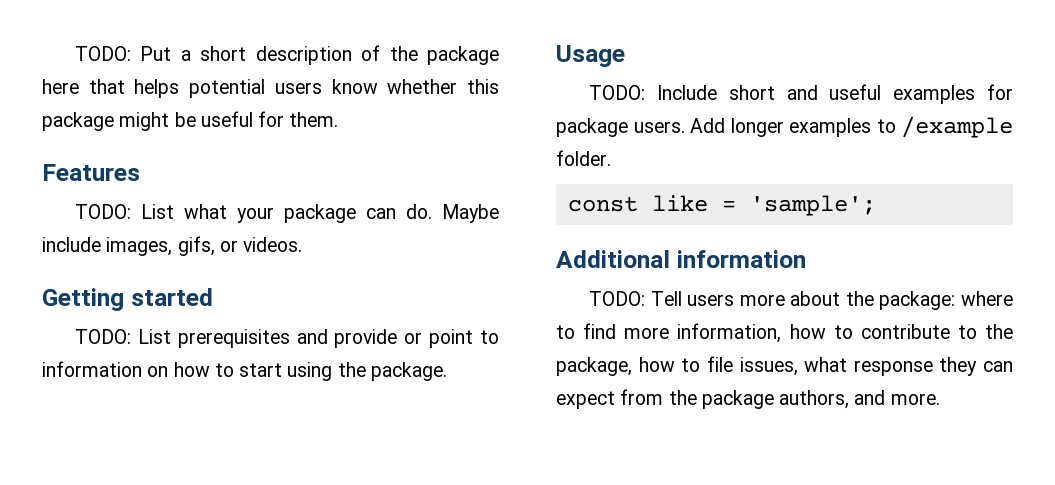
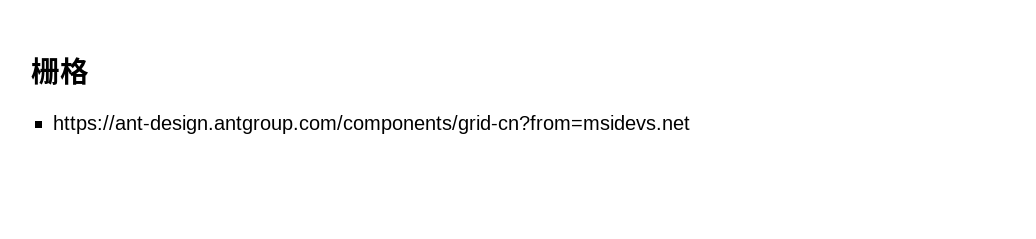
- TODO: Put a short description of the package here that helps potential users know whether this package might be useful for them.
- Features
- TODO: List what your package can do. Maybe include images, gifs, or videos.
- Getting started
- TODO: List prerequisites and provide or point to information on how to start using the package.
- Usage
- TODO: Include short and useful examples for package users. Add longer examples to /example folder.
- const like = 'sample';
- Additional information
- TODO: Tell users more about the package: where to find more information, how to contribute to the package, how to file issues, what response they can expect from the package authors, and more.
+ 栅格
+ https://ant-design.antgroup.com/components/grid-cn?from=msidevs.net

